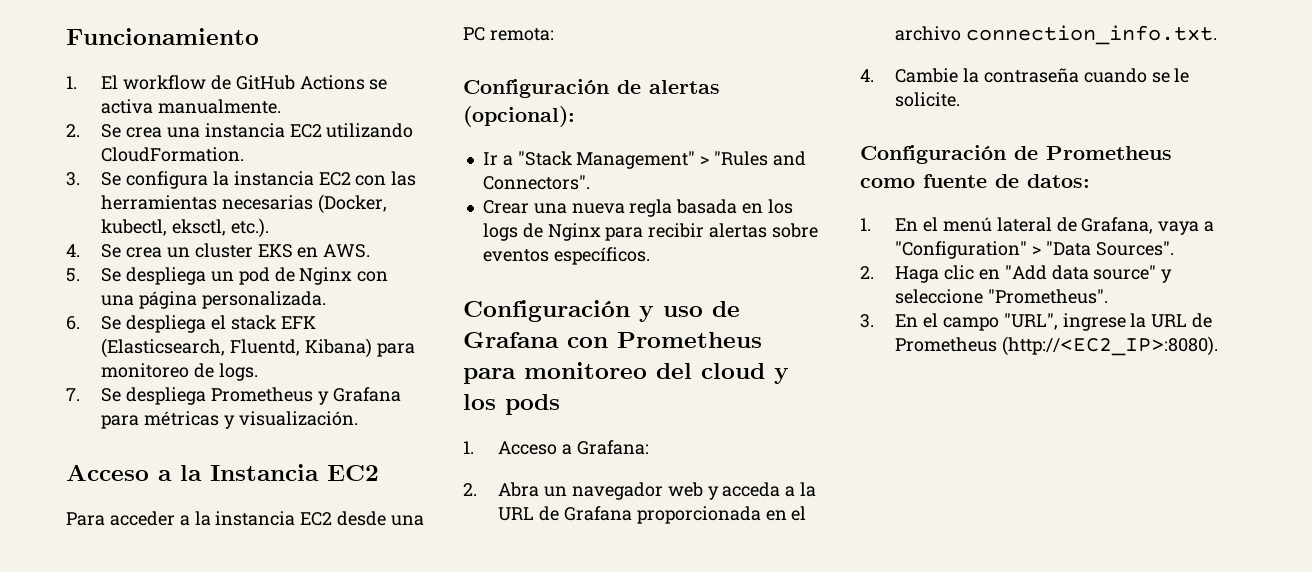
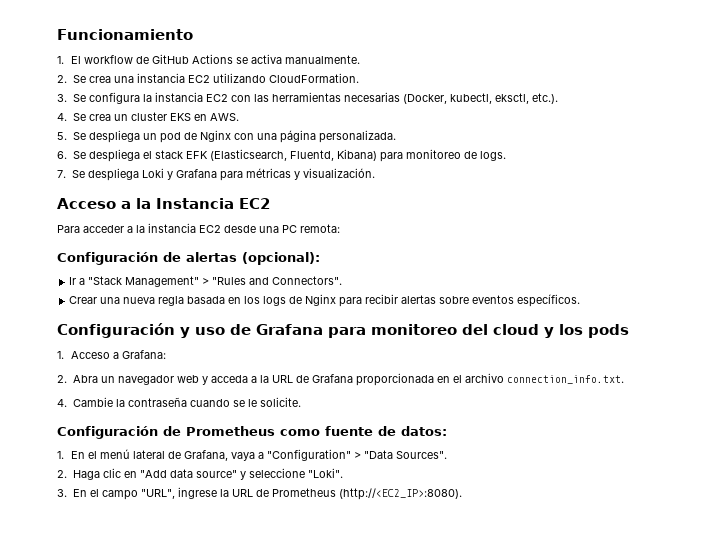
- 7. Se despliega Prometheus y Grafana para métricas y visualización.
+ 7. Se despliega Loki y Grafana para métricas y visualización.
- Configuración y uso de Grafana con Prometheus para monitoreo del cloud y los pods
+ Configuración y uso de Grafana para monitoreo del cloud y los pods
- 2. Haga clic en "Add data source" y seleccione "Prometheus".
+ 2. Haga clic en "Add data source" y seleccione "Loki".

